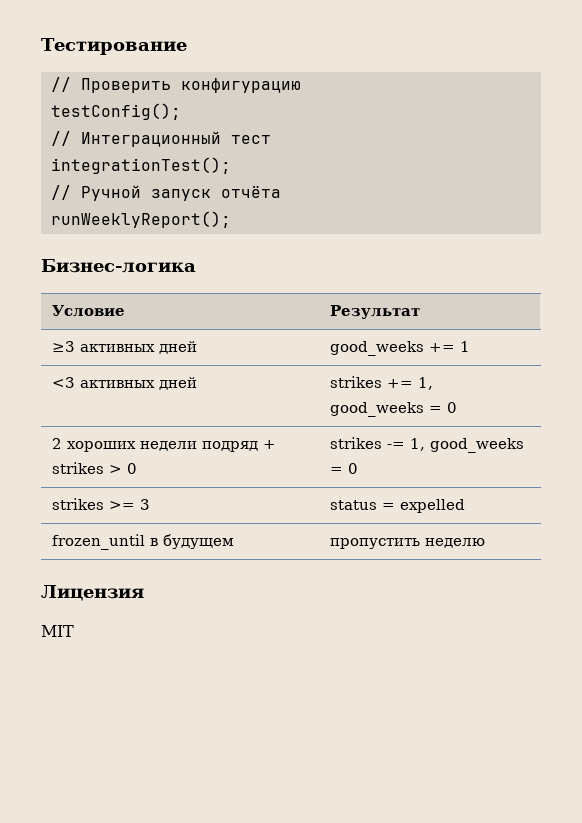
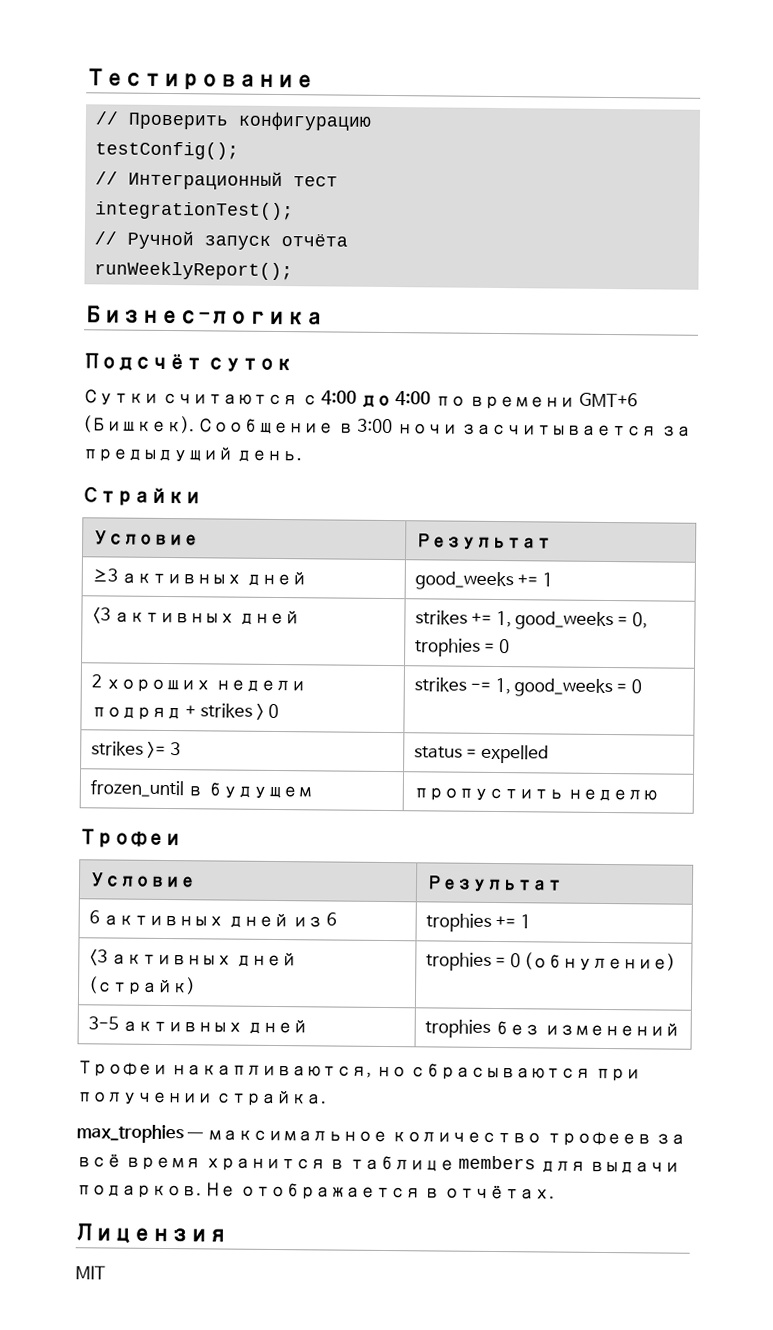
+ Подсчёт суток
+ Сутки считаются с 4:00 до 4:00 по времени GMT+6 (Бишкек). Сообщение в 3:00 ночи засчитывается за предыдущий день.
+ Страйки
- <3 активных дней | strikes += 1, good_weeks = 0
+ <3 активных дней | strikes += 1, good_weeks = 0, trophies = 0
  frozen_until в будущем | пропустить неделю
+ Трофеи
+ Условие | Результат
+ 6 активных дней из 6 | trophies += 1
+ <3 активных дней (страйк) | trophies = 0 (обнуление)
+ 3-5 активных дней | trophies без изменений
+ Трофеи накапливаются, но сбрасываются при получении страйка.
+ max_trophies — максимальное количество трофеев за всё время хранится в таблице members для выдачи подарков. Не отображается в отчётах.

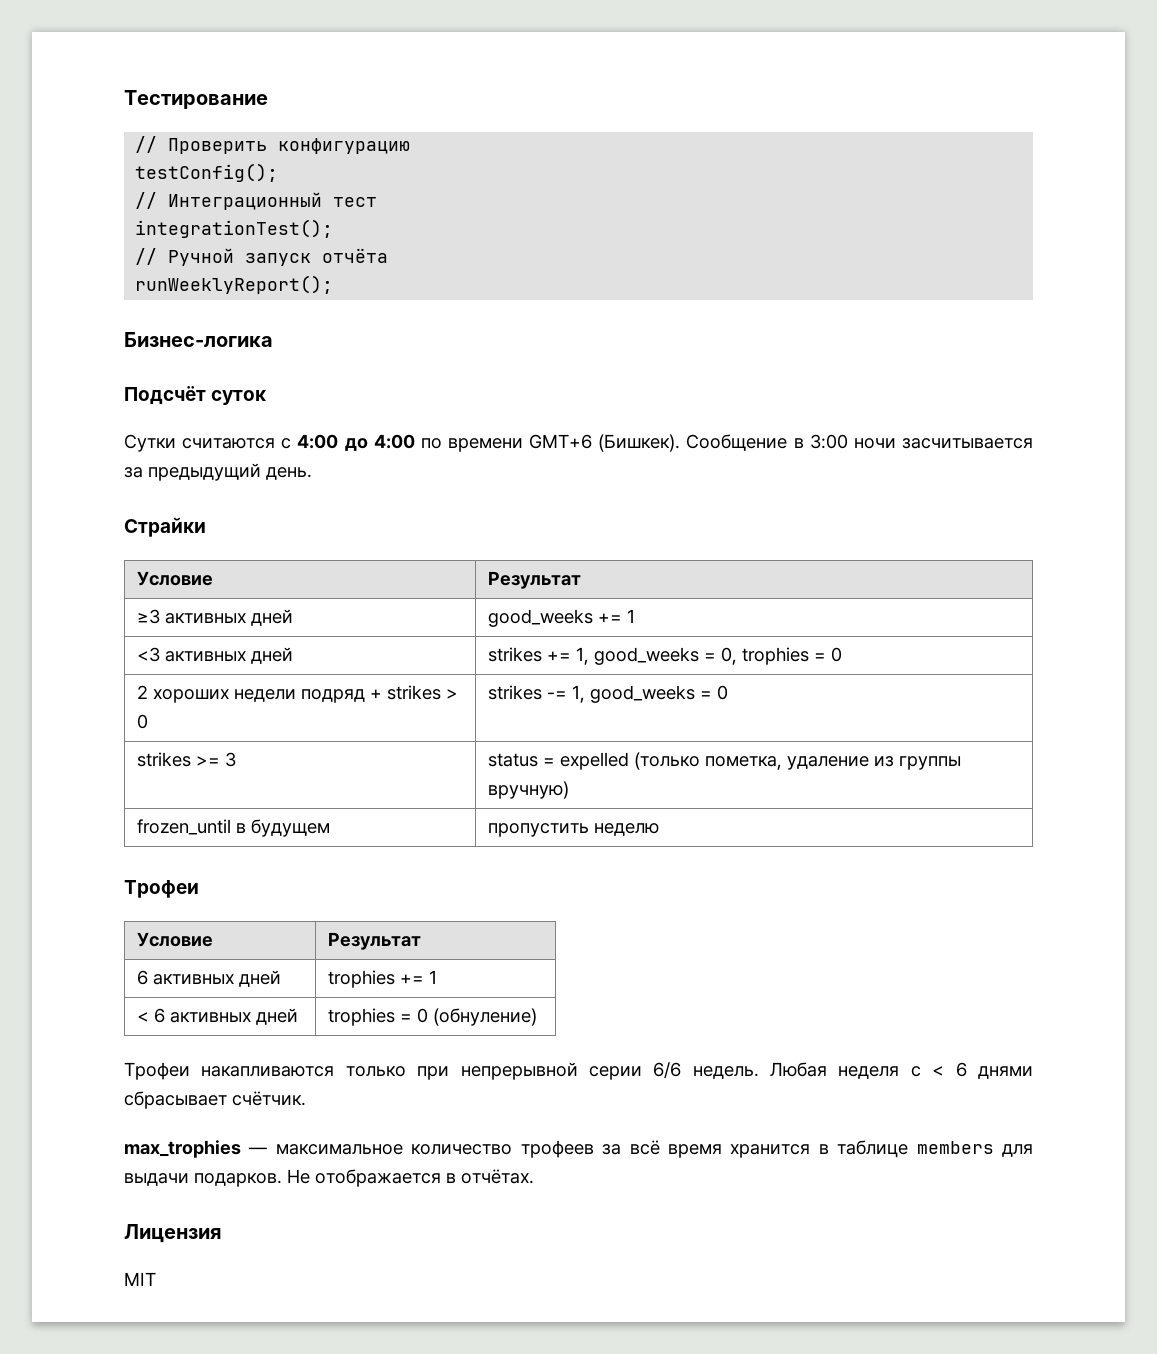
- strikes >= 3 | status = expelled
+ strikes >= 3 | status = expelled (только пометка, удаление из группы вручную)
- 6 активных дней из 6 | trophies += 1
+ 6 активных дней | trophies += 1
- <3 активных дней (страйк) | trophies = 0 (обнуление)
+ < 6 активных дней | trophies = 0 (обнуление)
- 3-5 активных дней | trophies без изменений
- Трофеи накапливаются, но сбрасываются при получении страйка.
+ Трофеи накапливаются только при непрерывной серии 6/6 недель. Любая неделя с < 6 днями сбрасывает счётчик.

